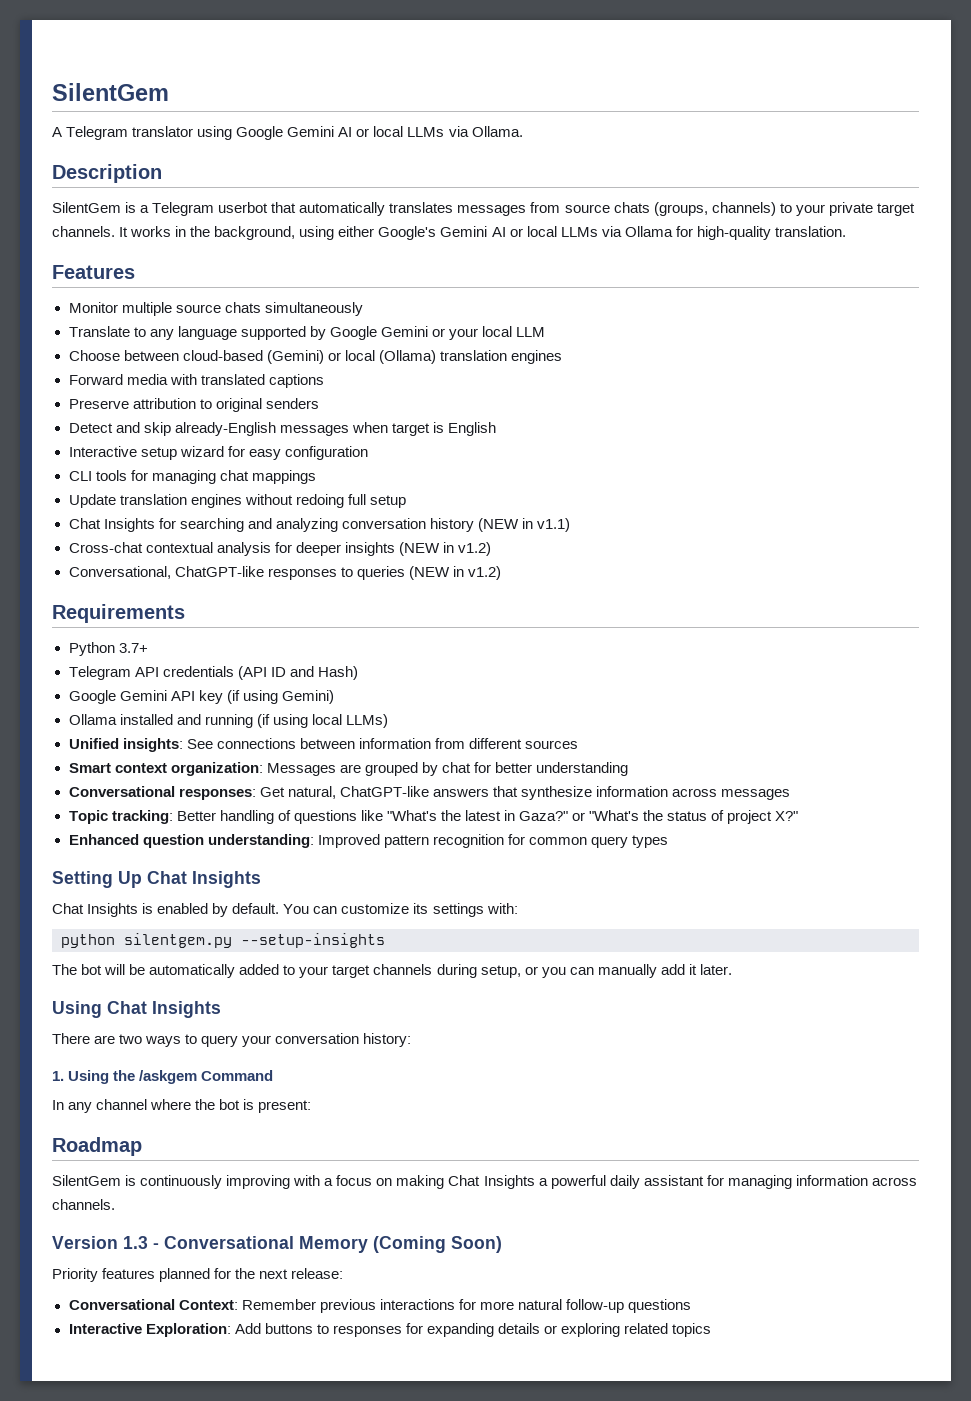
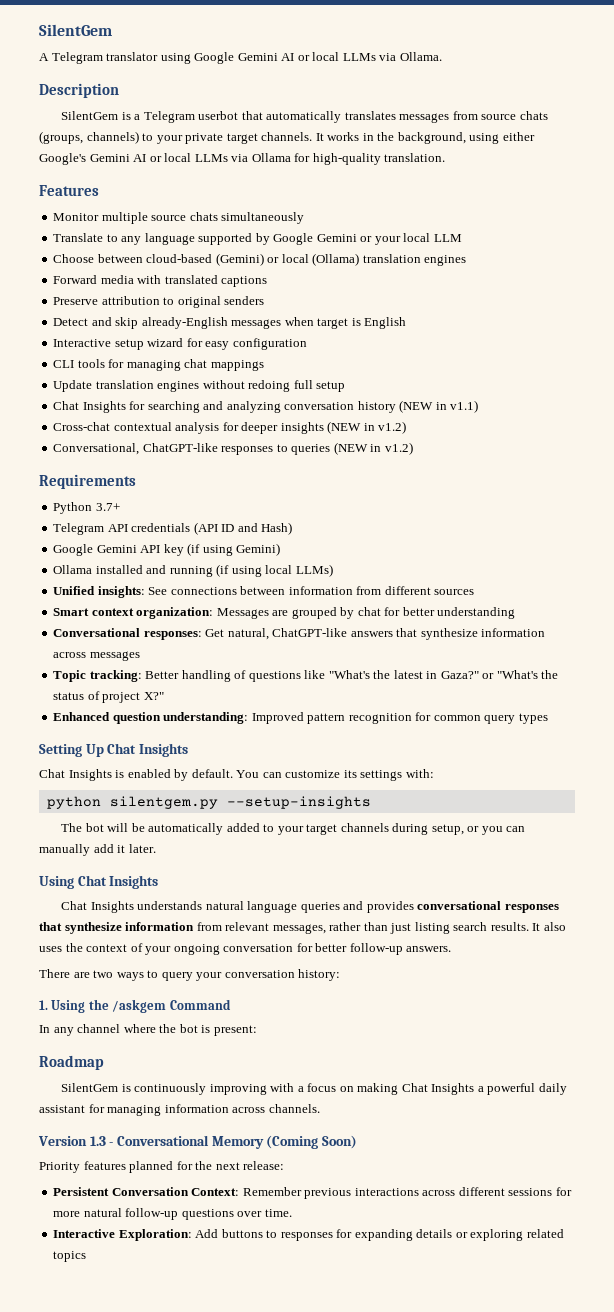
+ Chat Insights understands natural language queries and provides conversational responses that synthesize information from relevant messages, rather than just listing search results. It also uses the context of your ongoing conversation for better follow-up answers.
- Conversational Context: Remember previous interactions for more natural follow-up questions
+ Persistent Conversation Context: Remember previous interactions across different sessions for more natural follow-up questions over time.

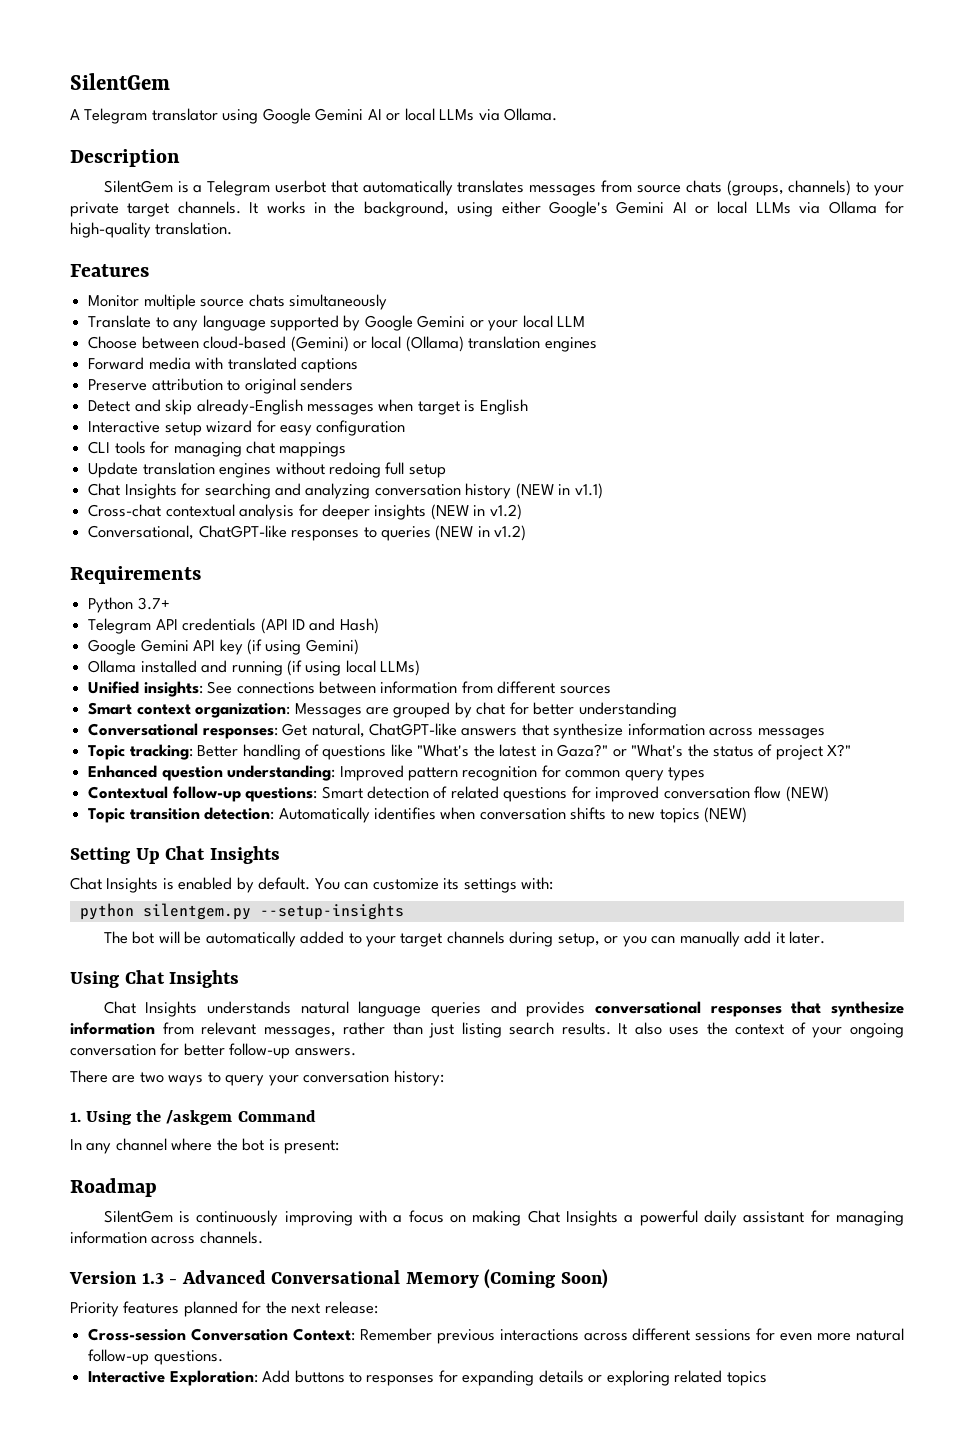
+ Contextual follow-up questions: Smart detection of related questions for improved conversation flow (NEW)
+ Topic transition detection: Automatically identifies when conversation shifts to new topics (NEW)
- Version 1.3 - Conversational Memory (Coming Soon)
+ Version 1.3 - Advanced Conversational Memory (Coming Soon)
- Persistent Conversation Context: Remember previous interactions across different sessions for more natural follow-up questions over time.
+ Cross-session Conversation Context: Remember previous interactions across different sessions for even more natural follow-up questions.

